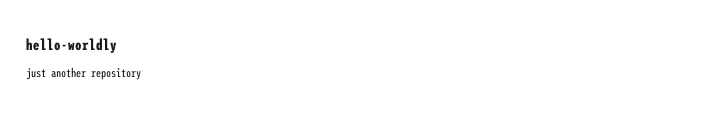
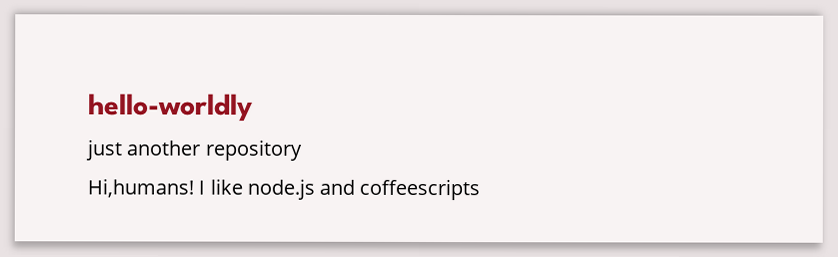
+ Hi,humans! I like node.js and coffeescripts

